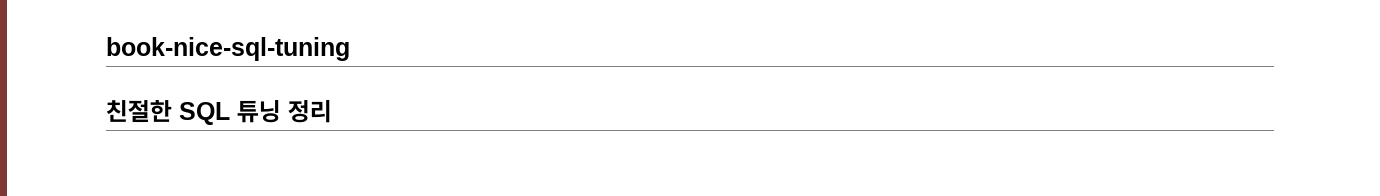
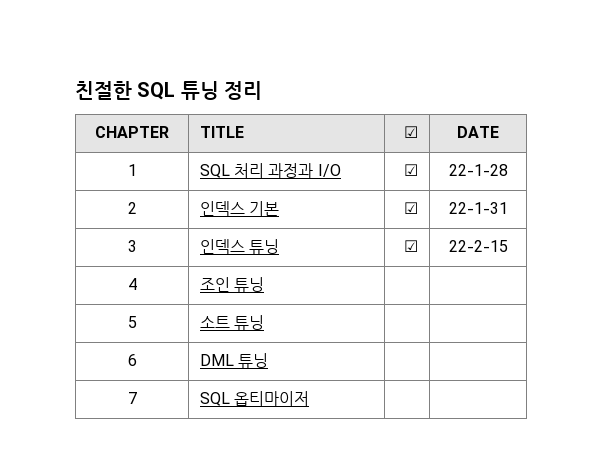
- book-nice-sql-tuning
+ CHAPTER | TITLE | ☑ | DATE
+ 1 | SQL 처리 과정과 I/O | ☑ | 22-1-28
+ 2 | 인덱스 기본 | ☑ | 22-1-31
+ 3 | 인덱스 튜닝 | ☑ | 22-2-15
+ 4 | 조인 튜닝 | |
+ 5 | 소트 튜닝 | |
+ 6 | DML 튜닝 | |
+ 7 | SQL 옵티마이저 | |

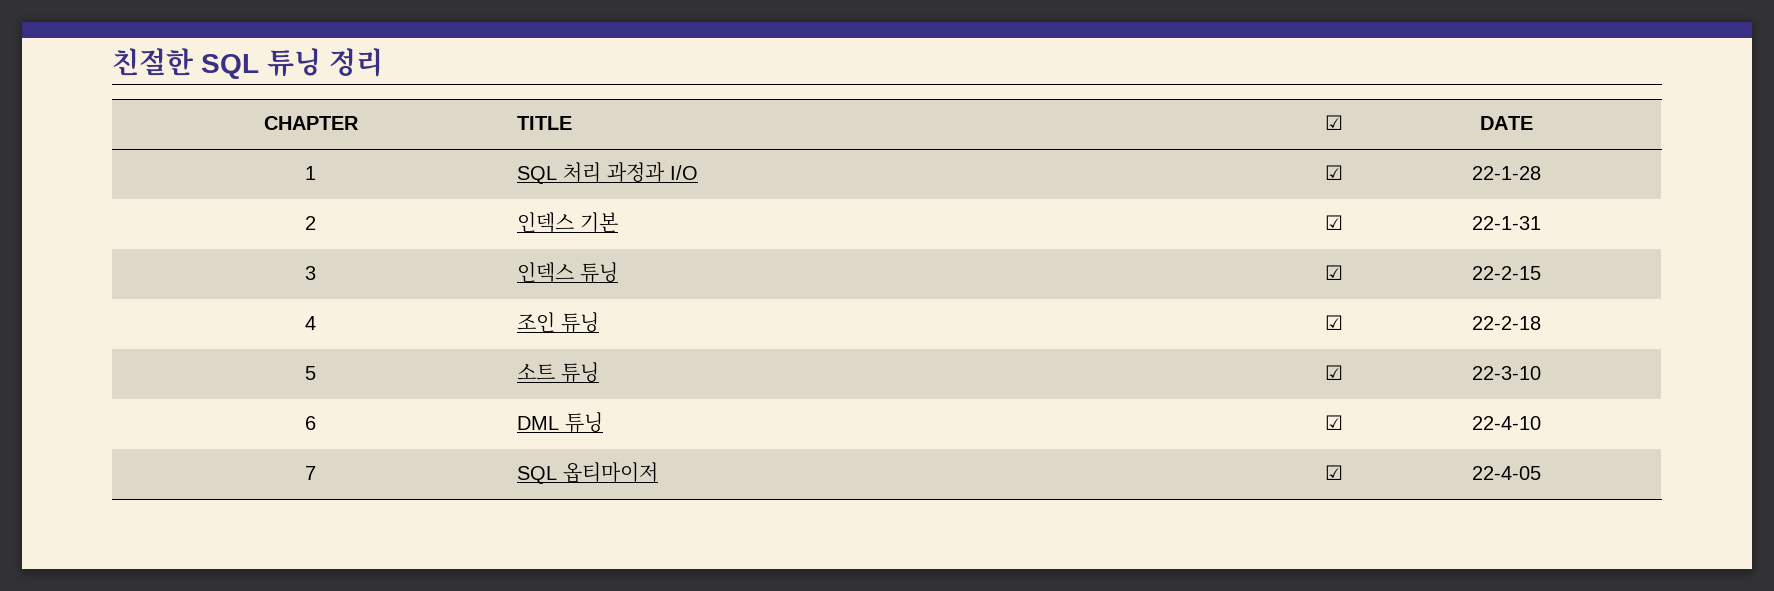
- 4 | 조인 튜닝 | |
+ 4 | 조인 튜닝 | ☑ | 22-2-18
- 5 | 소트 튜닝 | |
+ 5 | 소트 튜닝 | ☑ | 22-3-10
- 6 | DML 튜닝 | |
+ 6 | DML 튜닝 | ☑ | 22-4-10
- 7 | SQL 옵티마이저 | |
+ 7 | SQL 옵티마이저 | ☑ | 22-4-05

